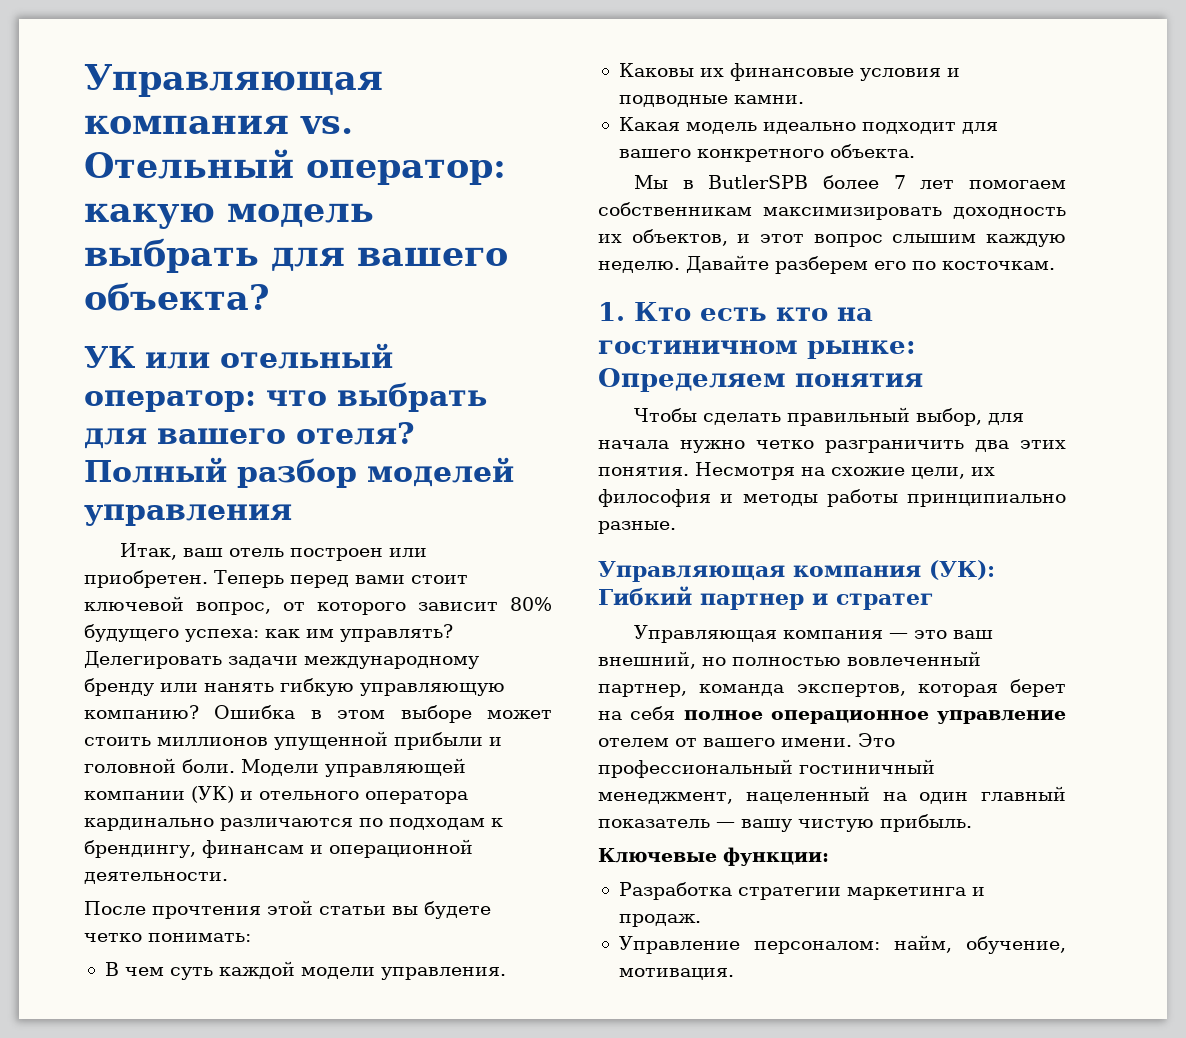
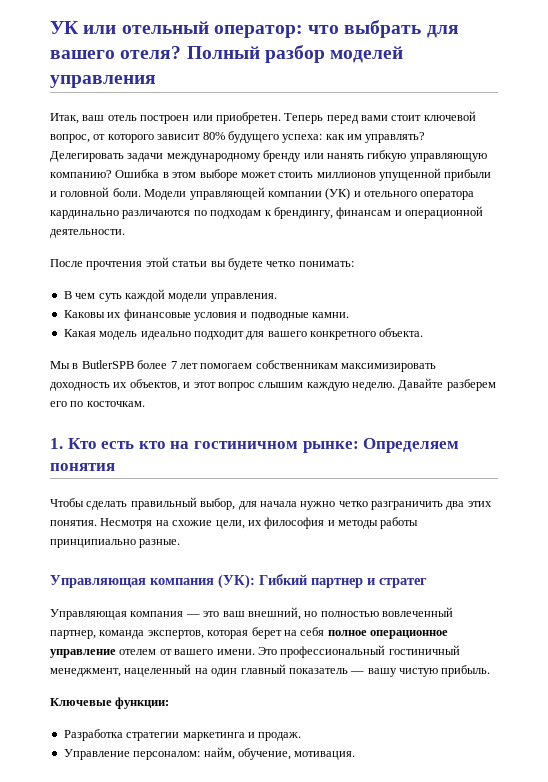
- Управляющая компания vs. Отельный оператор: какую модель выбрать для вашего объекта?

